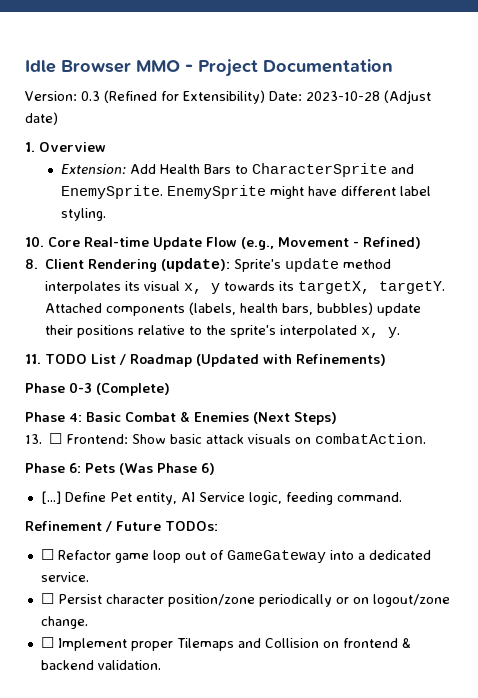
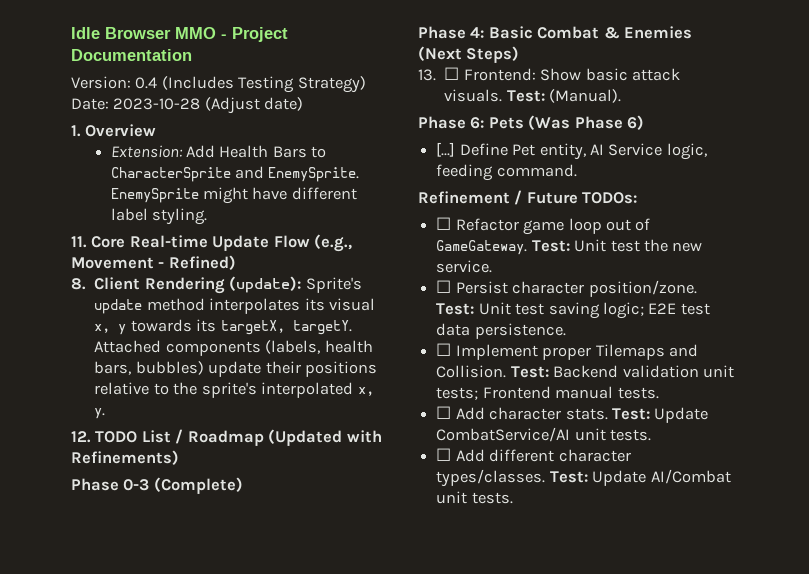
- Version: 0.3 (Refined for Extensibility) Date: 2023-10-28 (Adjust date)
+ Version: 0.4 (Includes Testing Strategy) Date: 2023-10-28 (Adjust date)
- 10. Core Real-time Update Flow (e.g., Movement - Refined)
+ 11. Core Real-time Update Flow (e.g., Movement - Refined)
- 11. TODO List / Roadmap (Updated with Refinements)
+ 12. TODO List / Roadmap (Updated with Refinements)
- 13. ☐ Frontend: Show basic attack visuals on combatAction.
+ 13. ☐ Frontend: Show basic attack visuals. Test: (Manual).
- ☐ Refactor game loop out of GameGateway into a dedicated service.
- ☐ Persist character position/zone periodically or on logout/zone change.
+ ☐ Refactor game loop out of GameGateway. Test: Unit test the new service.
+ ☐ Persist character position/zone. Test: Unit test saving logic; E2E test data persistence.
- ☐ Implement proper Tilemaps and Collision on frontend & backend validation.
+ ☐ Implement proper Tilemaps and Collision. Test: Backend validation unit tests; Frontend manual tests.
+ ☐ Add character stats. Test: Update CombatService/AI unit tests.
+ ☐ Add different character types/classes. Test: Update AI/Combat unit tests.

